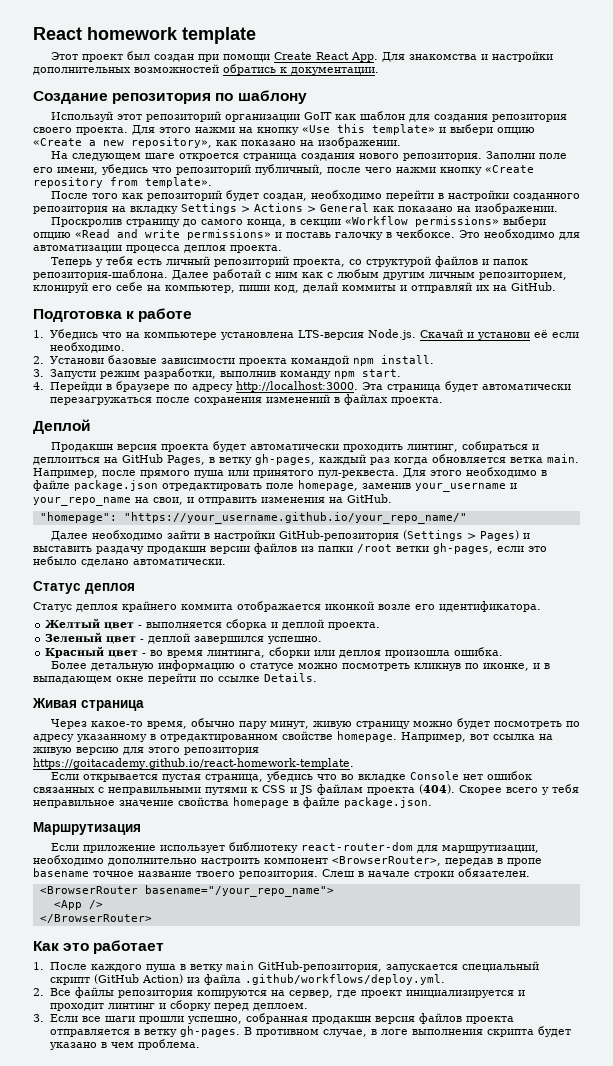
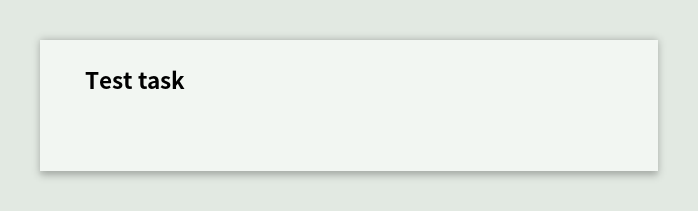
- React homework template
- Этот проект был создан при помощи Create React App. Для знакомства и настройки дополнительных возможностей обратись к документации.
- Создание репозитория по шаблону
- Используй этот репозиторий организации GoIT как шаблон для создания репозитория своего проекта. Для этого нажми на кнопку «Use this template» и выбери опцию «Create a new repository», как показано на изображении.
- На следующем шаге откроется страница создания нового репозитория. Заполни поле его имени, убедись что репозиторий публичный, после чего нажми кнопку «Create repository from template».
- После того как репозиторий будет создан, необходимо перейти в настройки созданного репозитория на вкладку Settings > Actions > General как показано на изображении.
- Проскролив страницу до самого конца, в секции «Workflow permissions» выбери опцию «Read and write permissions» и поставь галочку в чекбоксе. Это необходимо для автоматизации процесса деплоя проекта.
- Теперь у тебя есть личный репозиторий проекта, со структурой файлов и папок репозитория-шаблона. Далее работай с ним как с любым другим личным репозиторием, клонируй его себе на компьютер, пиши код, делай коммиты и отправляй их на GitHub.
- Подготовка к работе
- 1. Убедись что на компьютере установлена LTS-версия Node.js. Скачай и установи её если необходимо.
- 2. Установи базовые зависимости проекта командой npm install.
- 3. Запусти режим разработки, выполнив команду npm start.
- 4. Перейди в браузере по адресу http://localhost:3000. Эта страница будет автоматически перезагружаться после сохранения изменений в файлах проекта.
- Деплой
- Продакшн версия проекта будет автоматически проходить линтинг, собираться и деплоиться на GitHub Pages, в ветку gh-pages, каждый раз когда обновляется ветка main. Например, после прямого пуша или принятого пул-реквеста. Для этого необходимо в файле package.json отредактировать поле homepage, заменив your_username и your_repo_name на свои, и отправить изменения на GitHub.
- "homepage": "https://your_username.github.io/your_repo_name/"
- Далее необходимо зайти в настройки GitHub-репозитория (Settings > Pages) и выставить раздачу продакшн версии файлов из папки /root ветки gh-pages, если это небыло сделано автоматически.
- Статус деплоя
- Статус деплоя крайнего коммита отображается иконкой возле его идентификатора.
- Желтый цвет - выполняется сборка и деплой проекта.
- Зеленый цвет - деплой завершился успешно.
- Красный цвет - во время линтинга, сборки или деплоя произошла ошибка.
- Более детальную информацию о статусе можно посмотреть кликнув по иконке, и в выпадающем окне перейти по ссылке Details.
- Живая страница
- Через какое-то время, обычно пару минут, живую страницу можно будет посмотреть по адресу указанному в отредактированном свойстве homepage. Например, вот ссылка на живую версию для этого репозитория https://goitacademy.github.io/react-homework-template.
- Если открывается пустая страница, убедись что во вкладке Console нет ошибок связанных с неправильными путями к CSS и JS файлам проекта (404). Скорее всего у тебя неправильное значение свойства homepage в файле package.json.
- Маршрутизация
- Если приложение использует библиотеку react-router-dom для маршрутизации, необходимо дополнительно настроить компонент <BrowserRouter>, передав в пропе basename точное название твоего репозитория. Слеш в начале строки обязателен.
- <BrowserRouter basename="/your_repo_name">
- <App />
- </BrowserRouter>
- Как это работает
- 1. После каждого пуша в ветку main GitHub-репозитория, запускается специальный скрипт (GitHub Action) из файла .github/workflows/deploy.yml.
- 2. Все файлы репозитория копируются на сервер, где проект инициализируется и проходит линтинг и сборку перед деплоем.
- 3. Если все шаги прошли успешно, собранная продакшн версия файлов проекта отправляется в ветку gh-pages. В противном случае, в логе выполнения скрипта будет указано в чем проблема.
+ Test task

